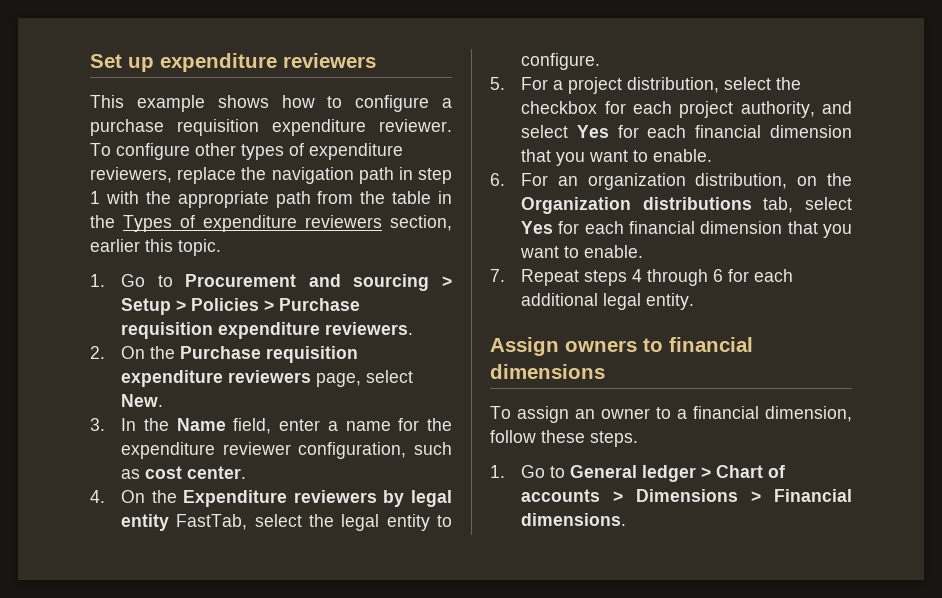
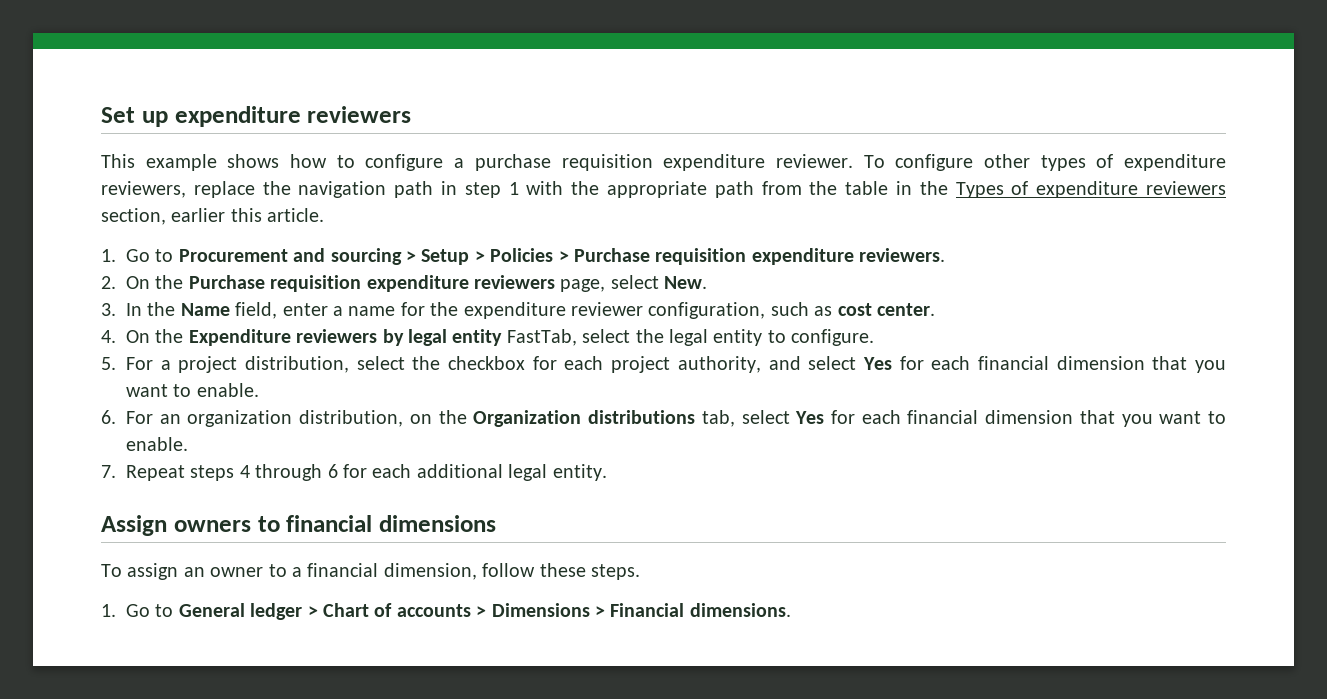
- To configure other types of expenditure reviewers, replace the navigation path in step 1 with the appropriate path from the table in the Types of expenditure reviewers section, earlier this topic.
+ To configure other types of expenditure reviewers, replace the navigation path in step 1 with the appropriate path from the table in the Types of expenditure reviewers section, earlier this article.

